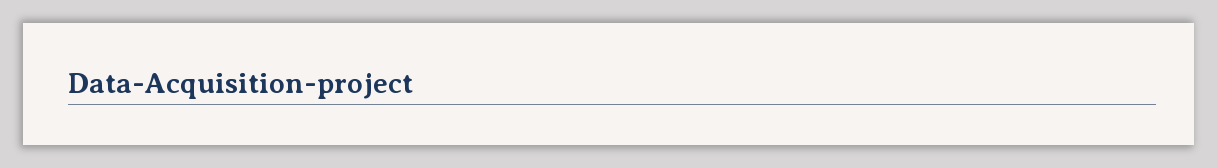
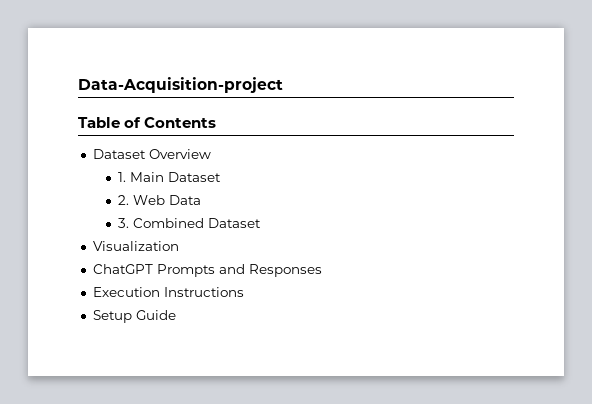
+ Table of Contents
+ Dataset Overview
+ 1. Main Dataset
+ 2. Web Data
+ 3. Combined Dataset
+ Visualization
+ ChatGPT Prompts and Responses
+ Execution Instructions
+ Setup Guide

